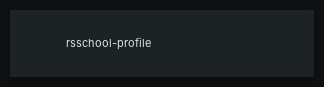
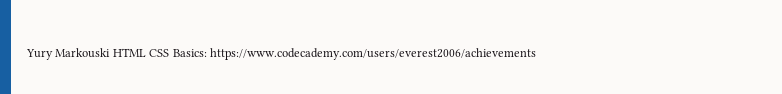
- rsschool-profile
+ Yury Markouski HTML CSS Basics: https://www.codecademy.com/users/everest2006/achievements

